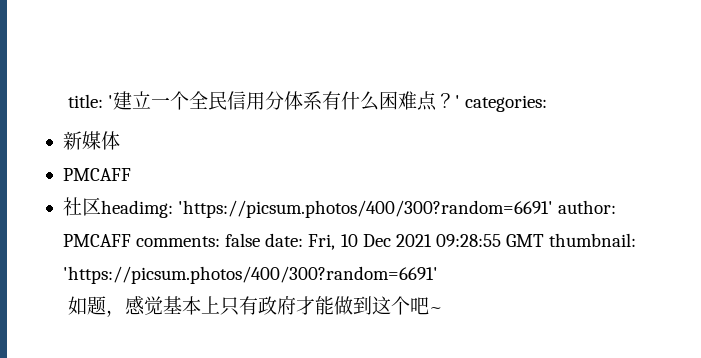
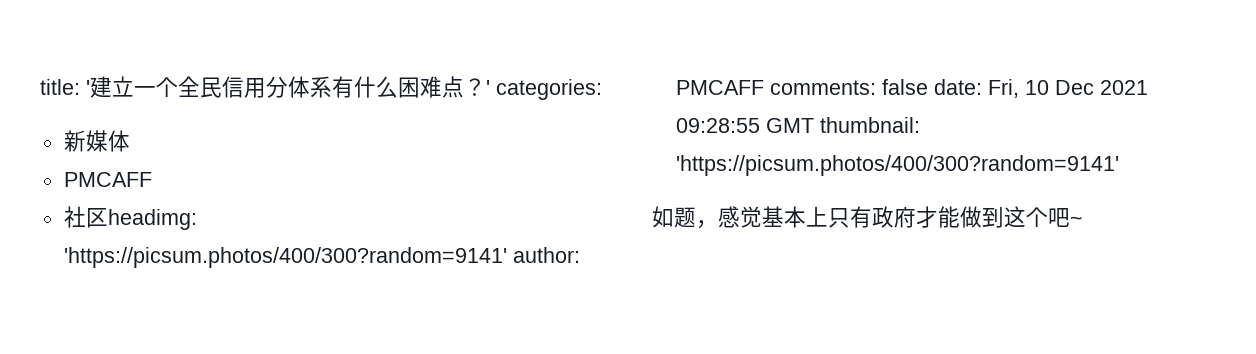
- 社区headimg: 'https://picsum.photos/400/300?random=6691' author: PMCAFF comments: false date: Fri, 10 Dec 2021 09:28:55 GMT thumbnail: 'https://picsum.photos/400/300?random=6691'
+ 社区headimg: 'https://picsum.photos/400/300?random=9141' author: PMCAFF comments: false date: Fri, 10 Dec 2021 09:28:55 GMT thumbnail: 'https://picsum.photos/400/300?random=9141'

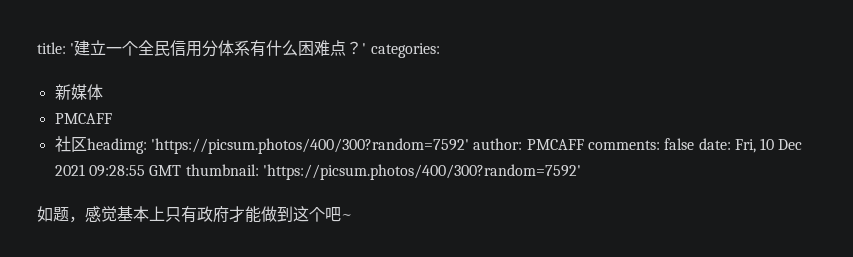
- 社区headimg: 'https://picsum.photos/400/300?random=9141' author: PMCAFF comments: false date: Fri, 10 Dec 2021 09:28:55 GMT thumbnail: 'https://picsum.photos/400/300?random=9141'
+ 社区headimg: 'https://picsum.photos/400/300?random=7592' author: PMCAFF comments: false date: Fri, 10 Dec 2021 09:28:55 GMT thumbnail: 'https://picsum.photos/400/300?random=7592'

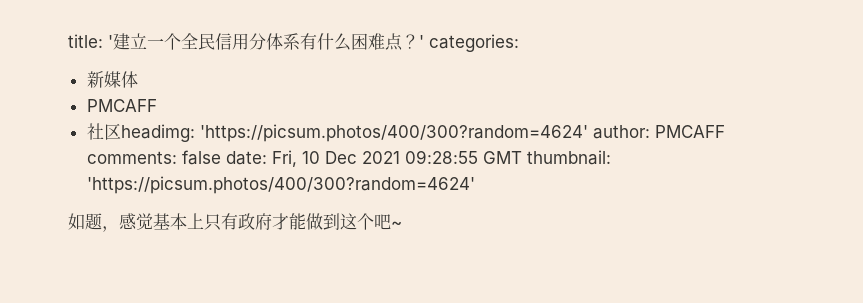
- 社区headimg: 'https://picsum.photos/400/300?random=7592' author: PMCAFF comments: false date: Fri, 10 Dec 2021 09:28:55 GMT thumbnail: 'https://picsum.photos/400/300?random=7592'
+ 社区headimg: 'https://picsum.photos/400/300?random=4624' author: PMCAFF comments: false date: Fri, 10 Dec 2021 09:28:55 GMT thumbnail: 'https://picsum.photos/400/300?random=4624'

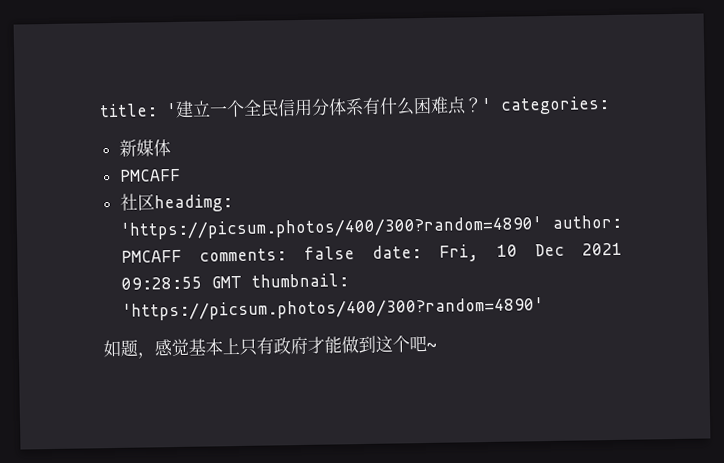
- 社区headimg: 'https://picsum.photos/400/300?random=4624' author: PMCAFF comments: false date: Fri, 10 Dec 2021 09:28:55 GMT thumbnail: 'https://picsum.photos/400/300?random=4624'
+ 社区headimg: 'https://picsum.photos/400/300?random=4890' author: PMCAFF comments: false date: Fri, 10 Dec 2021 09:28:55 GMT thumbnail: 'https://picsum.photos/400/300?random=4890'

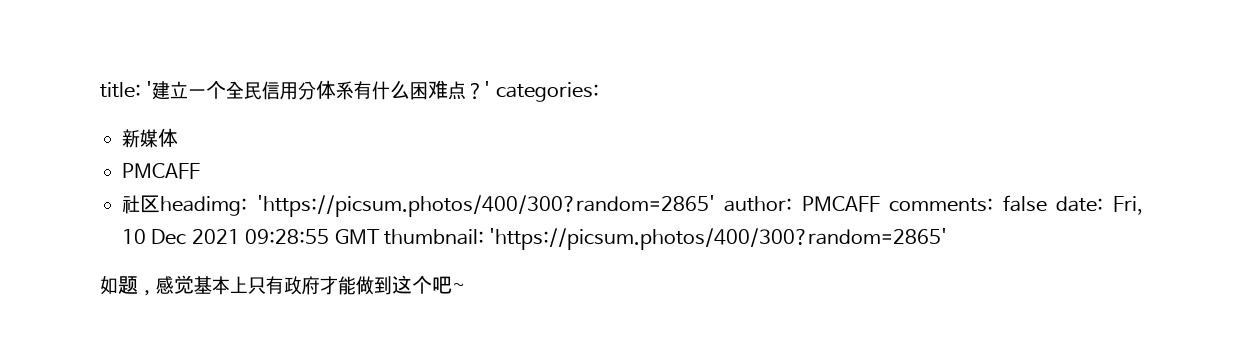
- 社区headimg: 'https://picsum.photos/400/300?random=4890' author: PMCAFF comments: false date: Fri, 10 Dec 2021 09:28:55 GMT thumbnail: 'https://picsum.photos/400/300?random=4890'
+ 社区headimg: 'https://picsum.photos/400/300?random=2865' author: PMCAFF comments: false date: Fri, 10 Dec 2021 09:28:55 GMT thumbnail: 'https://picsum.photos/400/300?random=2865'

